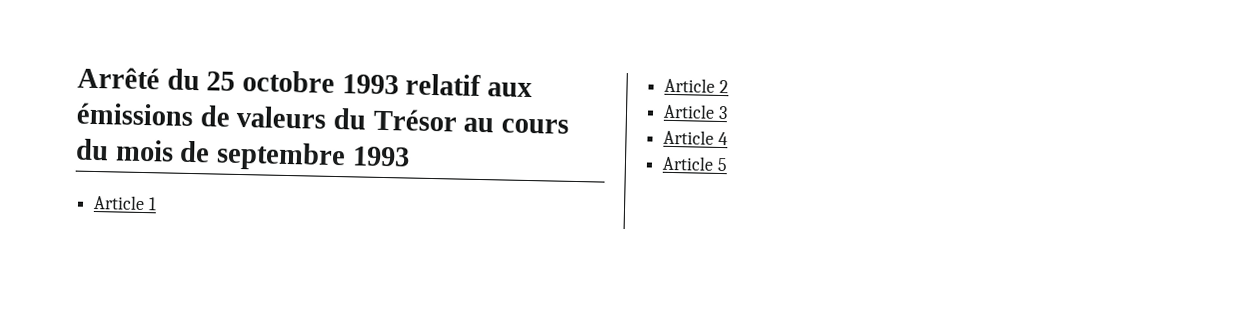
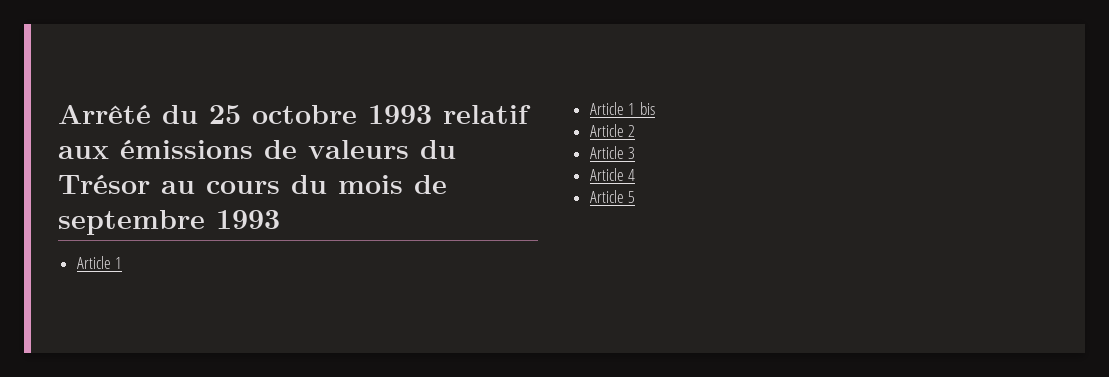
+ Article 1 bis

